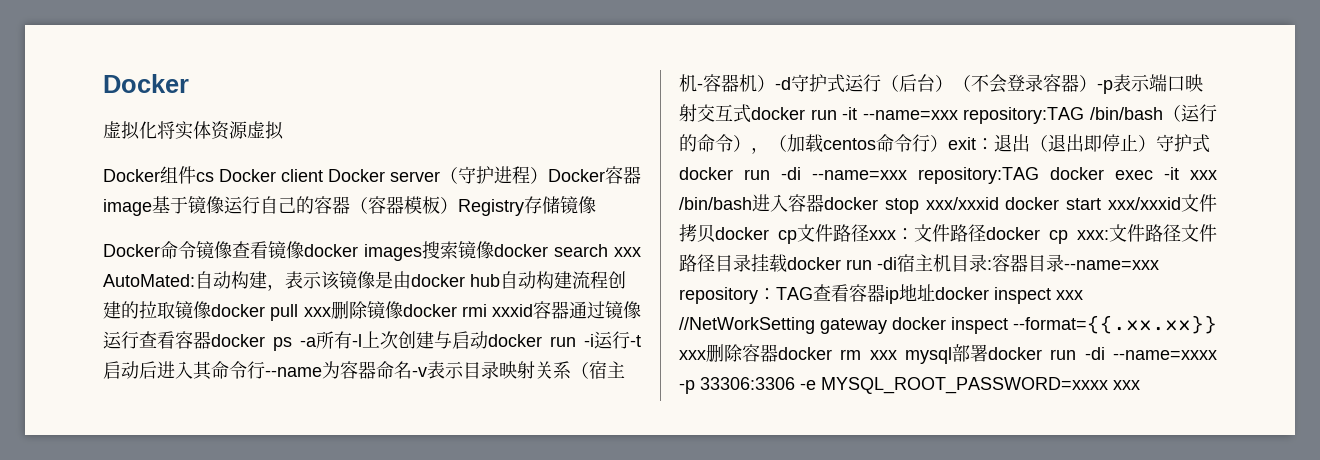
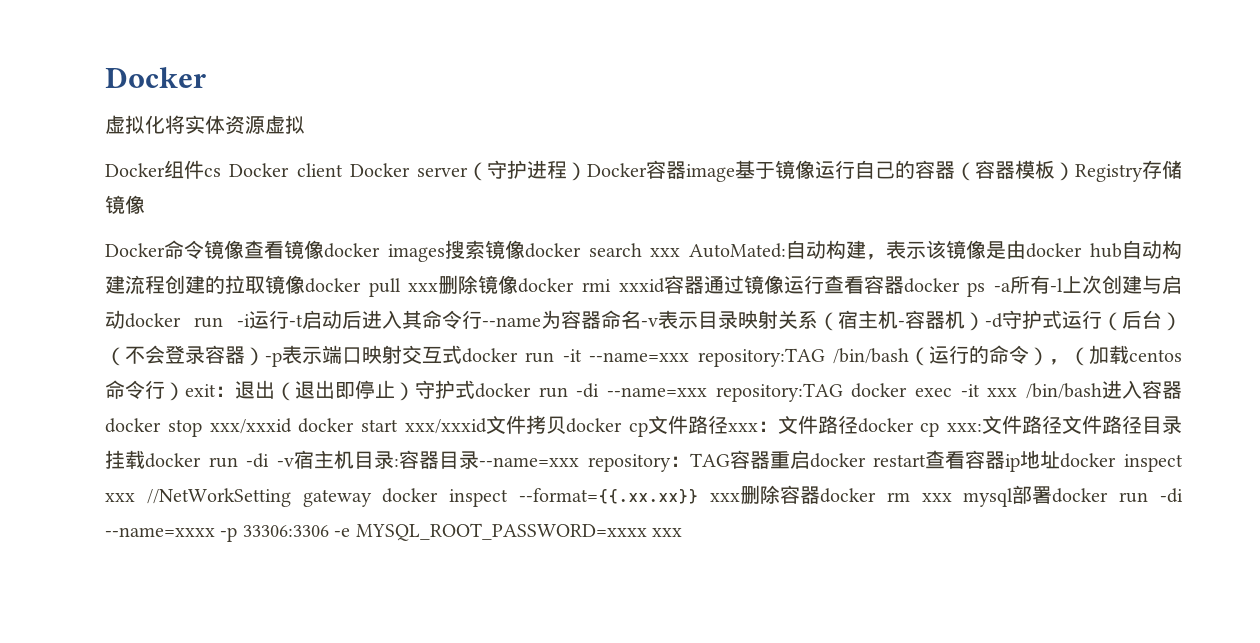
- 文件路径文件路径目录挂载docker run -di宿主机目录:
+ 文件路径文件路径目录挂载docker run -di -v宿主机目录:
- TAG查看容器ip地址docker inspect xxx //NetWorkSetting gateway docker inspect --format={{.xx.xx}} xxx删除容器docker rm xxx mysql部署docker run -di --name=xxxx -p 33306:3306 -e MYSQL_ROOT_PASSWORD=xxxx xxx
+ TAG容器重启docker restart查看容器ip地址docker inspect xxx //NetWorkSetting gateway docker inspect --format={{.xx.xx}} xxx删除容器docker rm xxx mysql部署docker run -di --name=xxxx -p 33306:3306 -e MYSQL_ROOT_PASSWORD=xxxx xxx

